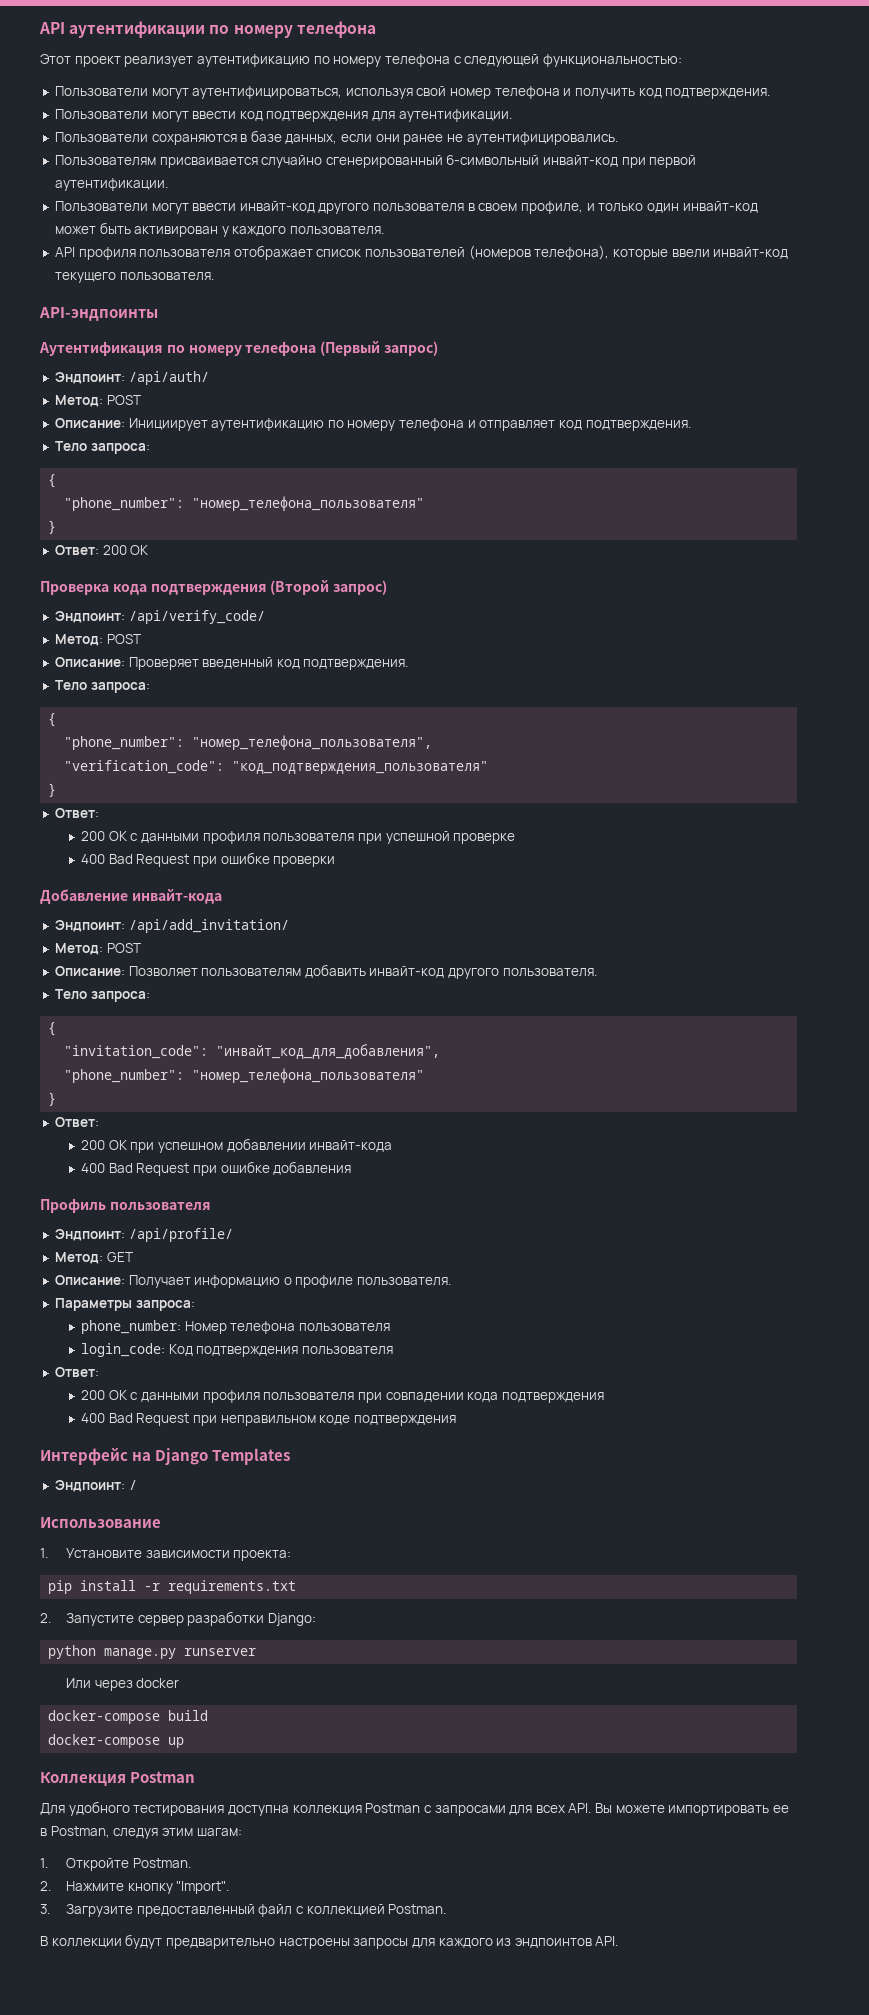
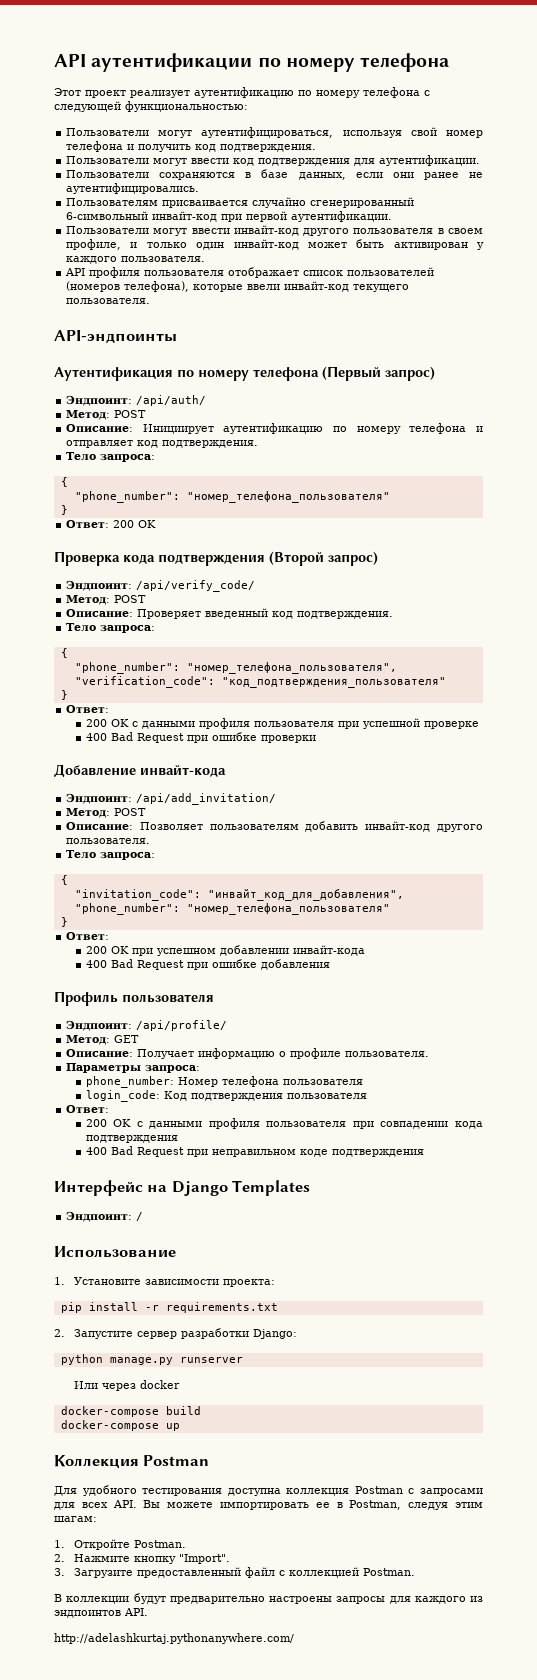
+ http://adelashkurtaj.pythonanywhere.com/

